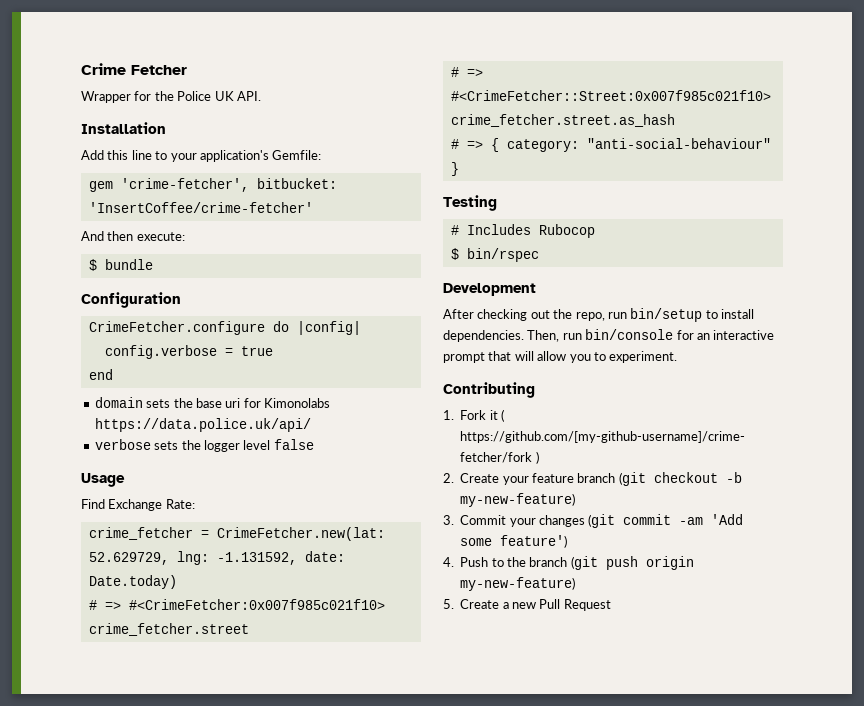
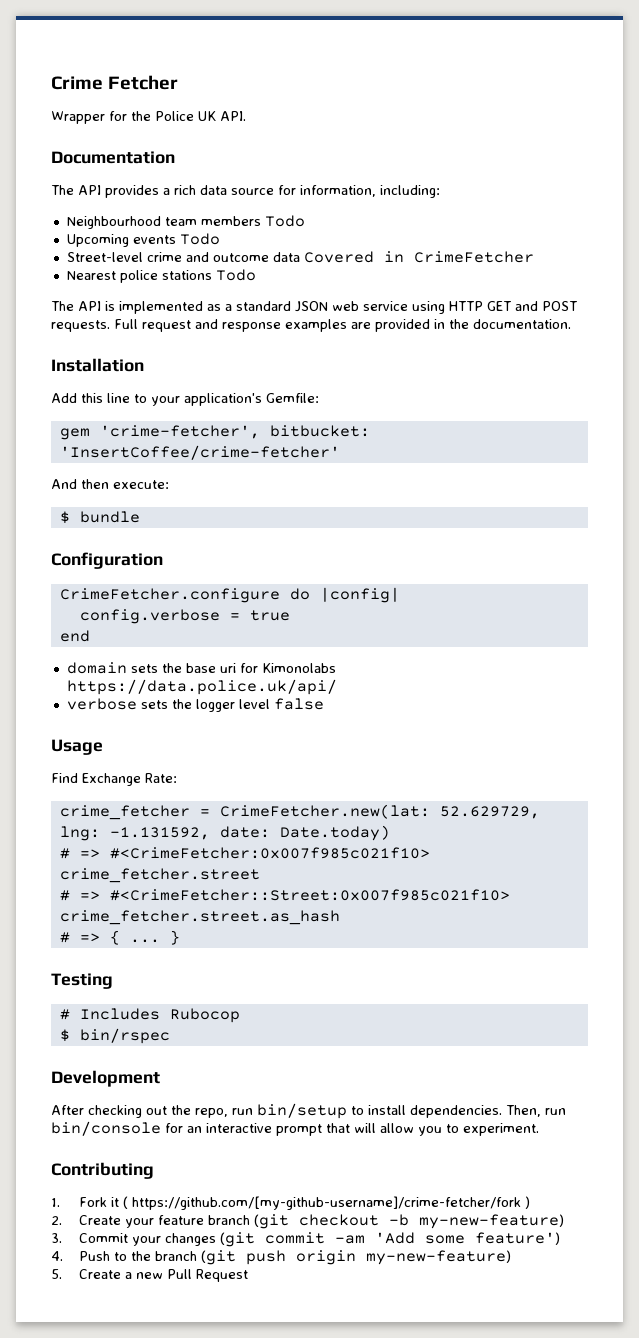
+ Documentation
+ The API provides a rich data source for information, including:
+ Neighbourhood team members Todo
+ Upcoming events Todo
+ Street-level crime and outcome data Covered in CrimeFetcher
+ Nearest police stations Todo
+ The API is implemented as a standard JSON web service using HTTP GET and POST requests. Full request and response examples are provided in the documentation.
- # => { category: "anti-social-behaviour" }
+ # => { ... }

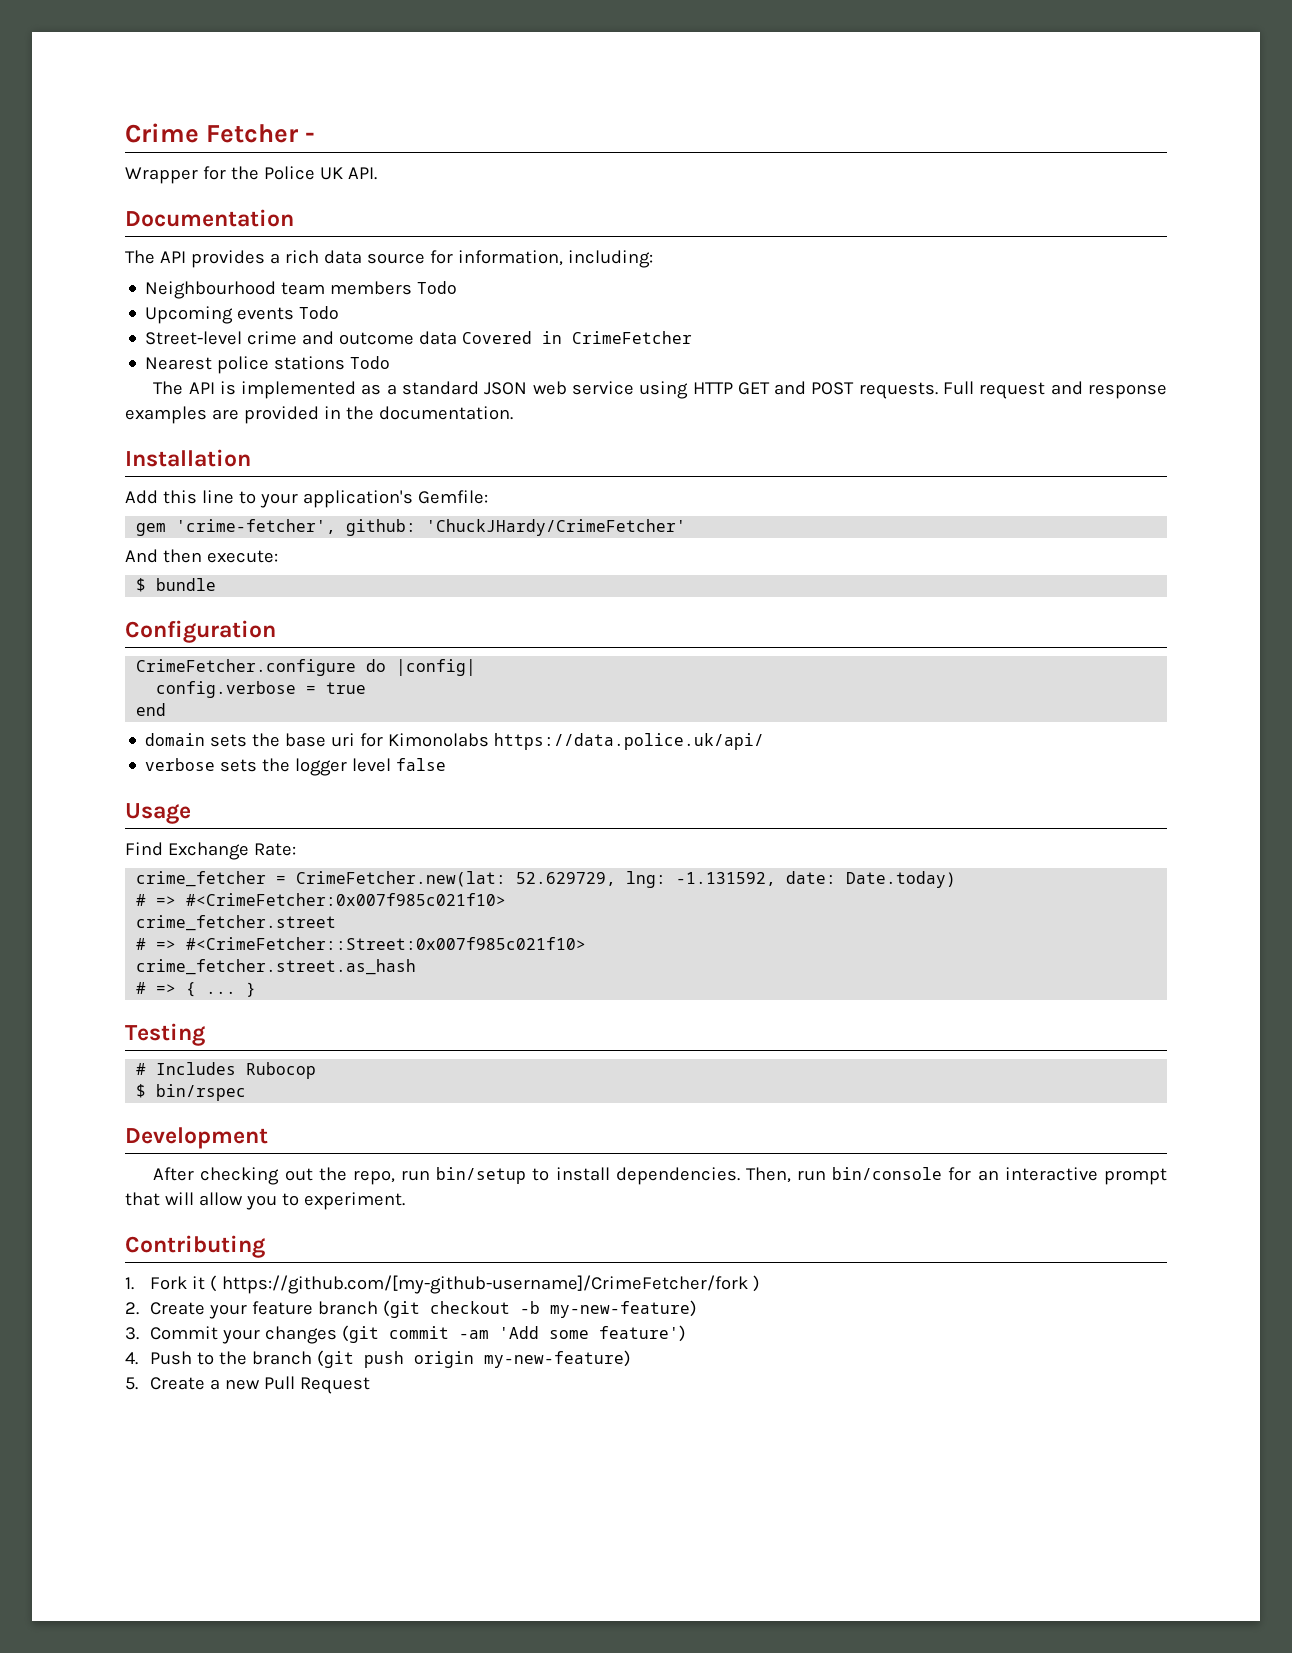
- Crime Fetcher
+ Crime Fetcher -
- gem 'crime-fetcher', bitbucket: 'InsertCoffee/crime-fetcher'
+ gem 'crime-fetcher', github: 'ChuckJHardy/CrimeFetcher'
- 1. Fork it ( https://github.com/[my-github-username]/crime-fetcher/fork )
+ 1. Fork it ( https://github.com/[my-github-username]/CrimeFetcher/fork )

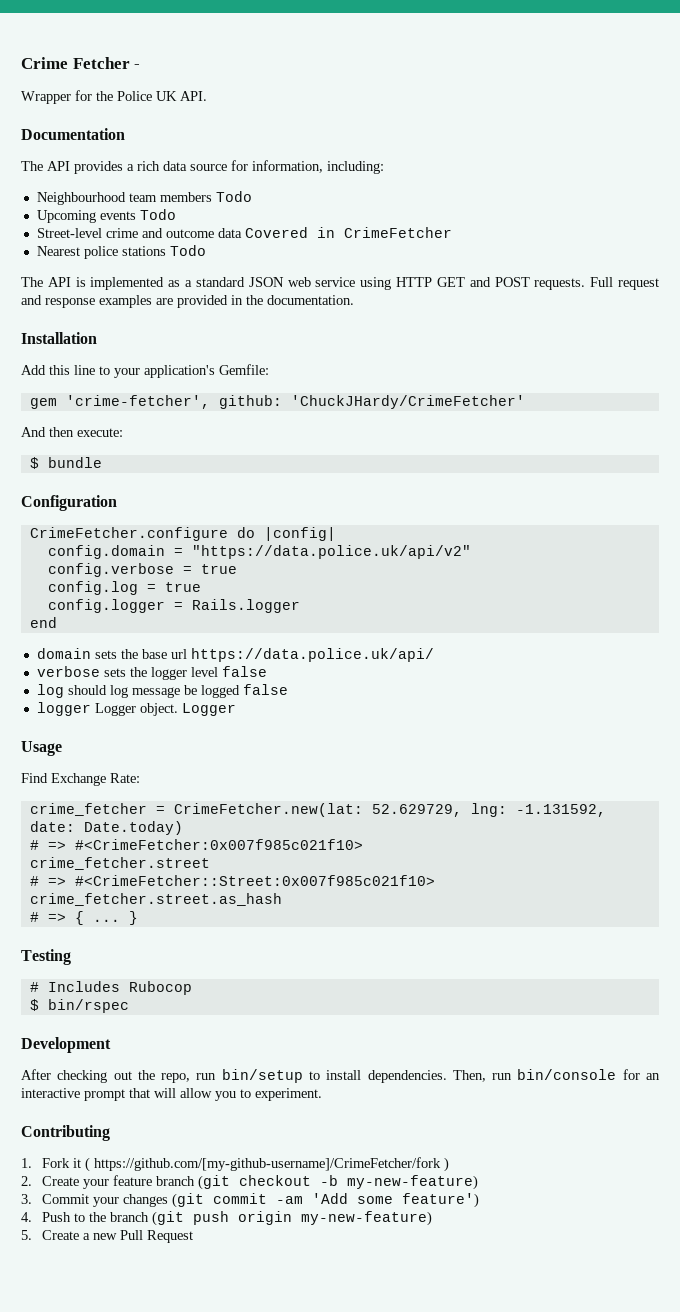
+ config.domain = "https://data.police.uk/api/v2"
+ config.log = true
+ config.logger = Rails.logger
- domain sets the base uri for Kimonolabs https://data.police.uk/api/
+ domain sets the base url https://data.police.uk/api/
+ log should log message be logged false
+ logger Logger object. Logger

